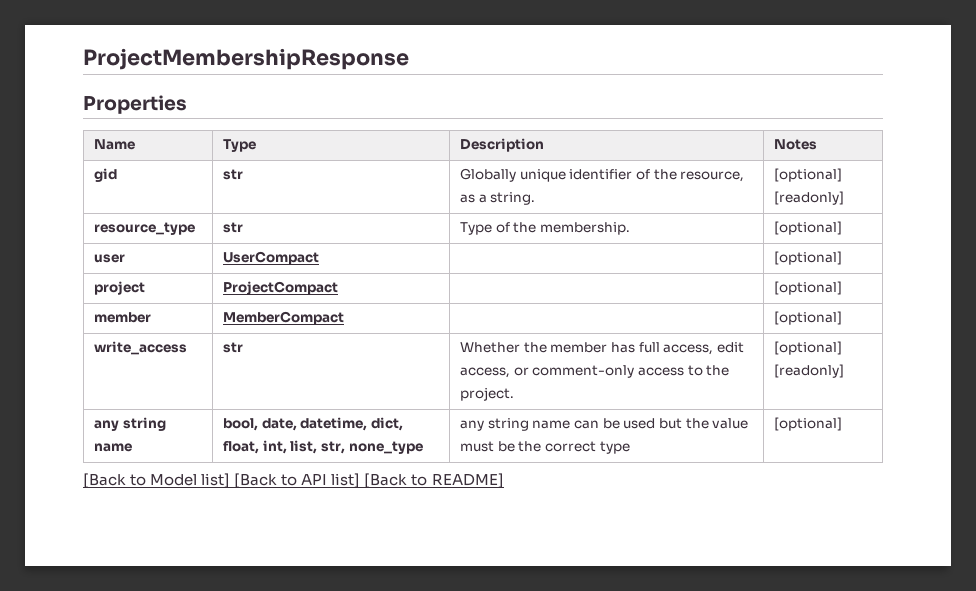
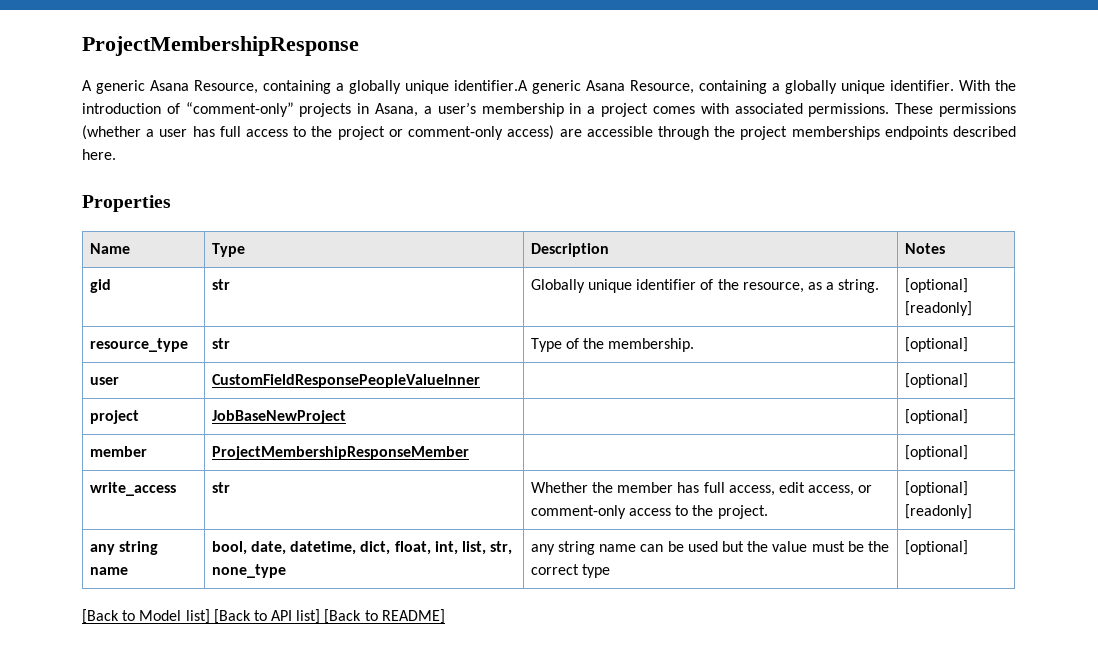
+ A generic Asana Resource, containing a globally unique identifier.A generic Asana Resource, containing a globally unique identifier. With the introduction of “comment-only” projects in Asana, a user’s membership in a project comes with associated permissions. These permissions (whether a user has full access to the project or comment-only access) are accessible through the project memberships endpoints described here.
- user | UserCompact | | [optional]
+ user | CustomFieldResponsePeopleValueInner | | [optional]
- project | ProjectCompact | | [optional]
+ project | JobBaseNewProject | | [optional]
- member | MemberCompact | | [optional]
+ member | ProjectMembershipResponseMember | | [optional]

